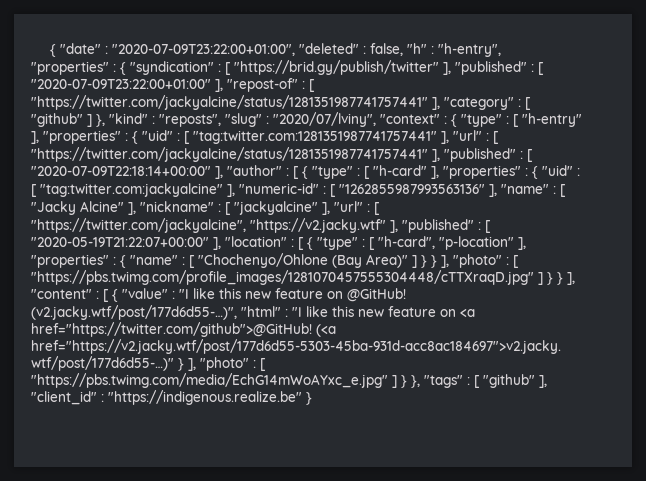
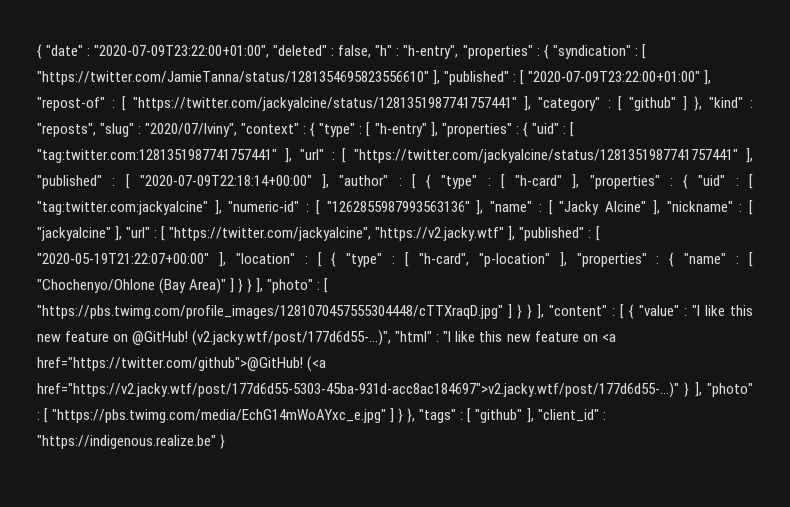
- [ "https://brid.gy/publish/twitter" ], "published" :
+ [ "https://twitter.com/JamieTanna/status/1281354695823556610" ], "published" :

